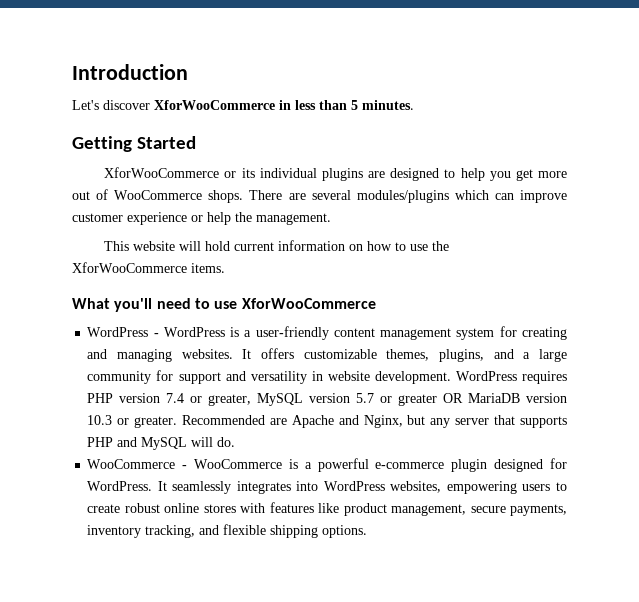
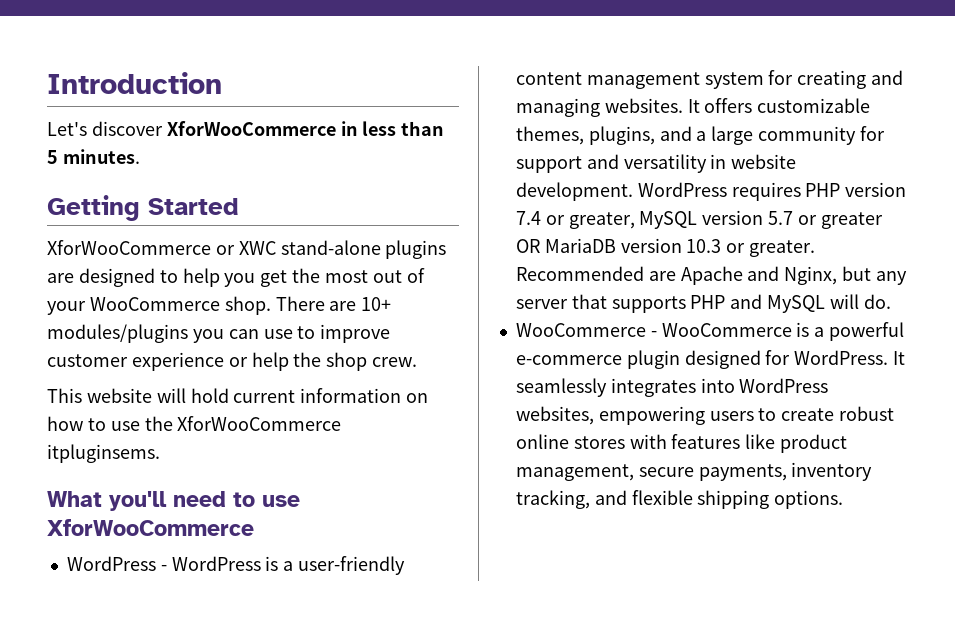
- XforWooCommerce or its individual plugins are designed to help you get more out of WooCommerce shops. There are several modules/plugins which can improve customer experience or help the management.
+ XforWooCommerce or XWC stand-alone plugins are designed to help you get the most out of your WooCommerce shop. There are 10+ modules/plugins you can use to improve customer experience or help the shop crew.
- This website will hold current information on how to use the XforWooCommerce items.
+ This website will hold current information on how to use the XforWooCommerce itpluginsems.

